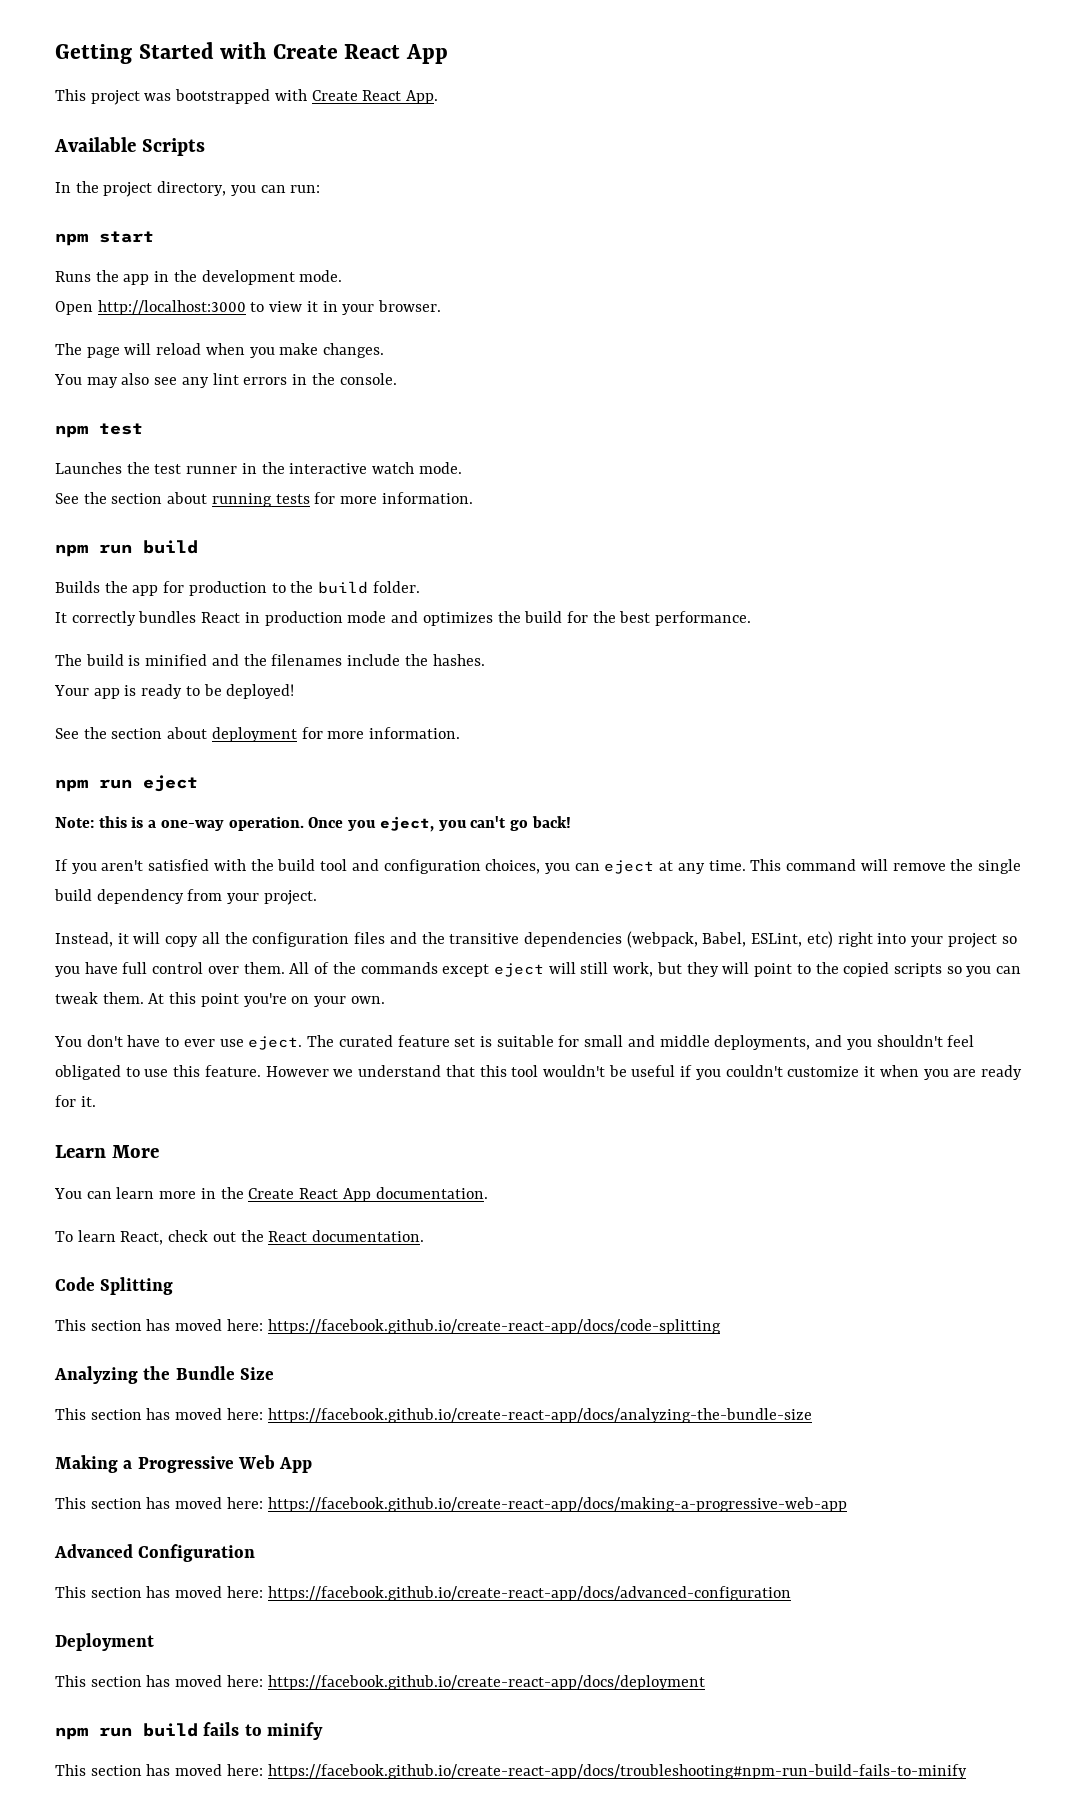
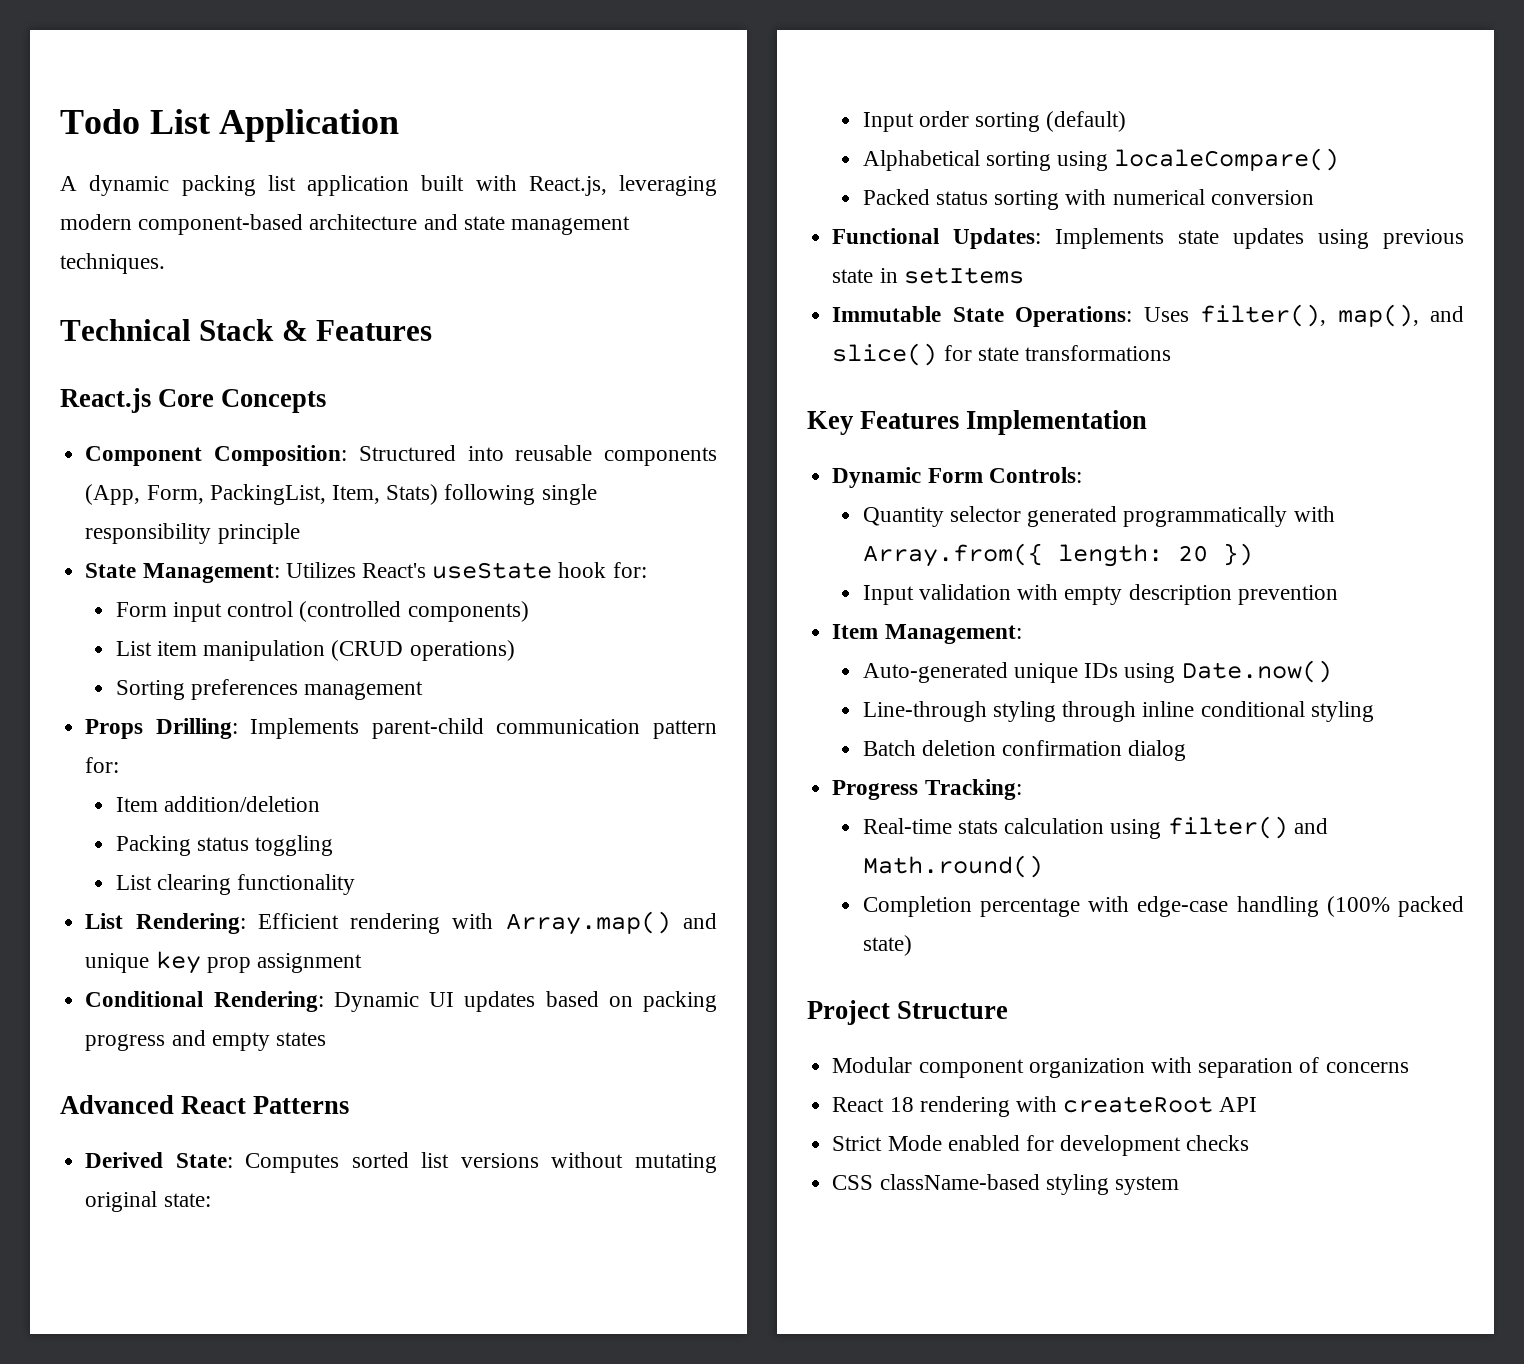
- Getting Started with Create React App
- This project was bootstrapped with Create React App.
- Available Scripts
- In the project directory, you can run:
- npm start
- Runs the app in the development mode.
- Open http://localhost:3000 to view it in your browser.
- The page will reload when you make changes.
- You may also see any lint errors in the console.
- npm test
- Launches the test runner in the interactive watch mode.
- See the section about running tests for more information.
- npm run build
- Builds the app for production to the build folder.
- It correctly bundles React in production mode and optimizes the build for the best performance.
- The build is minified and the filenames include the hashes.
- Your app is ready to be deployed!
- See the section about deployment for more information.
- npm run eject
- Note: this is a one-way operation. Once you eject, you can't go back!
- If you aren't satisfied with the build tool and configuration choices, you can eject at any time. This command will remove the single build dependency from your project.
- Instead, it will copy all the configuration files and the transitive dependencies (webpack, Babel, ESLint, etc) right into your project so you have full control over them. All of the commands except eject will still work, but they will point to the copied scripts so you can tweak them. At this point you're on your own.
- You don't have to ever use eject. The curated feature set is suitable for small and middle deployments, and you shouldn't feel obligated to use this feature. However we understand that this tool wouldn't be useful if you couldn't customize it when you are ready for it.
- Learn More
- You can learn more in the Create React App documentation.
- To learn React, check out the React documentation.
- Code Splitting
- This section has moved here: https://facebook.github.io/create-react-app/docs/code-splitting
- Analyzing the Bundle Size
- This section has moved here: https://facebook.github.io/create-react-app/docs/analyzing-the-bundle-size
- Making a Progressive Web App
- This section has moved here: https://facebook.github.io/create-react-app/docs/making-a-progressive-web-app
- Advanced Configuration
- This section has moved here: https://facebook.github.io/create-react-app/docs/advanced-configuration
- Deployment
- This section has moved here: https://facebook.github.io/create-react-app/docs/deployment
- npm run build fails to minify
- This section has moved here: https://facebook.github.io/create-react-app/docs/troubleshooting#npm-run-build-fails-to-minify
+ Todo List Application
+ A dynamic packing list application built with React.js, leveraging modern component-based architecture and state management techniques.
+ Technical Stack & Features
+ React.js Core Concepts
+ Component Composition: Structured into reusable components (App, Form, PackingList, Item, Stats) following single responsibility principle
+ State Management: Utilizes React's useState hook for:
+ Form input control (controlled components)
+ List item manipulation (CRUD operations)
+ Sorting preferences management
+ Props Drilling: Implements parent-child communication pattern for:
+ Item addition/deletion
+ Packing status toggling
+ List clearing functionality
+ List Rendering: Efficient rendering with Array.map() and unique key prop assignment
+ Conditional Rendering: Dynamic UI updates based on packing progress and empty states
+ Advanced React Patterns
+ Derived State: Computes sorted list versions without mutating original state:
+ Input order sorting (default)
+ Alphabetical sorting using localeCompare()
+ Packed status sorting with numerical conversion
+ Functional Updates: Implements state updates using previous state in setItems
+ Immutable State Operations: Uses filter(), map(), and slice() for state transformations
+ Key Features Implementation
+ Dynamic Form Controls:
+ Quantity selector generated programmatically with Array.from({ length: 20 })
+ Input validation with empty description prevention
+ Item Management:
+ Auto-generated unique IDs using Date.now()
+ Line-through styling through inline conditional styling
+ Batch deletion confirmation dialog
+ Progress Tracking:
+ Real-time stats calculation using filter() and Math.round()
+ Completion percentage with edge-case handling (100% packed state)
+ Project Structure
+ Modular component organization with separation of concerns
+ React 18 rendering with createRoot API
+ Strict Mode enabled for development checks
+ CSS className-based styling system

